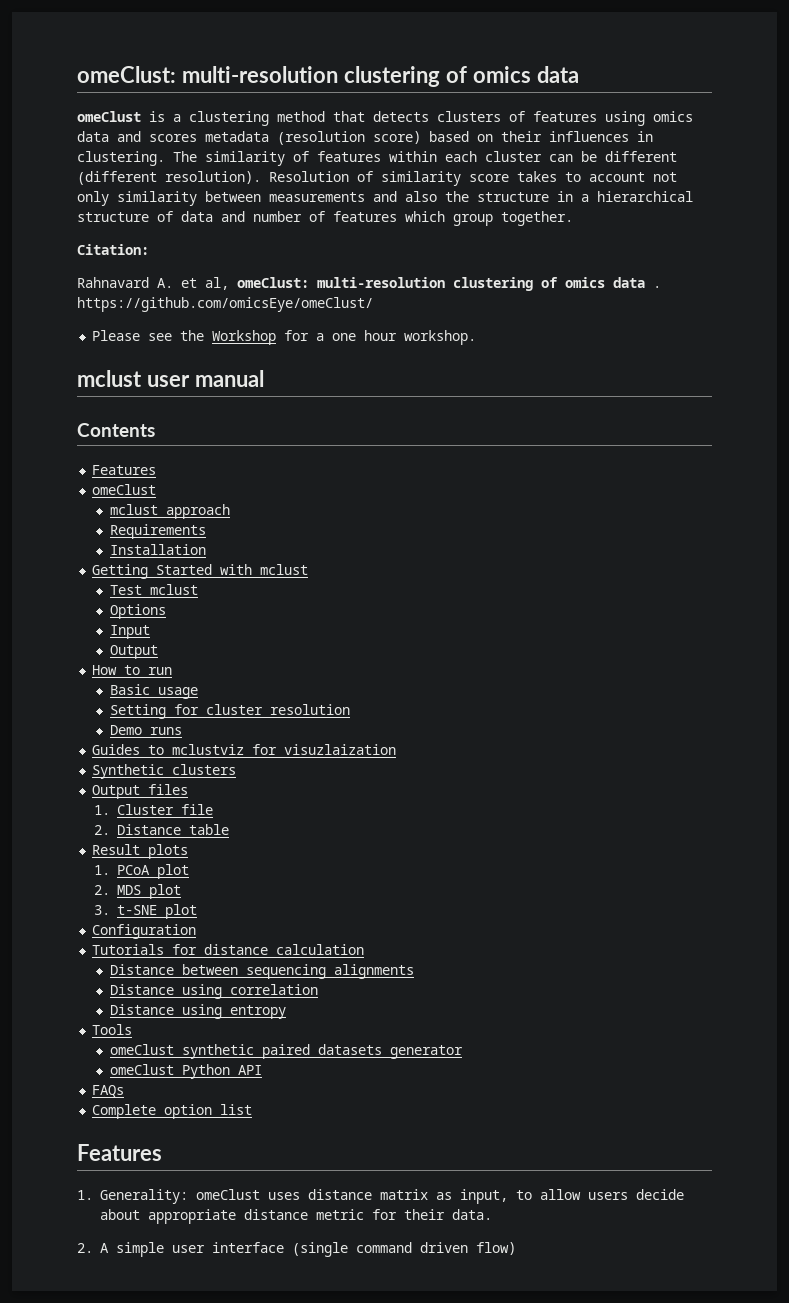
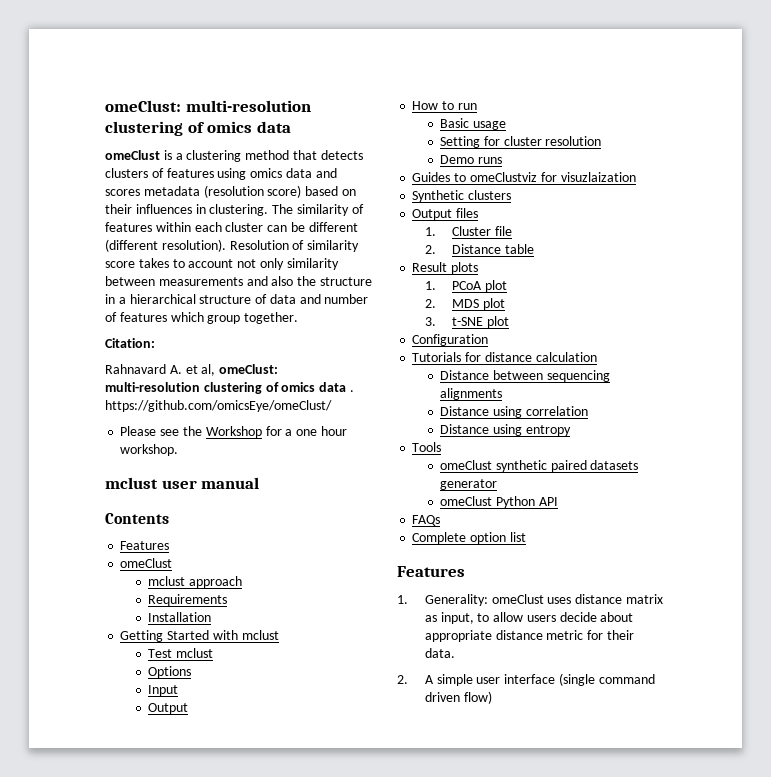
- Guides to mclustviz for visuzlaization
+ Guides to omeClustviz for visuzlaization

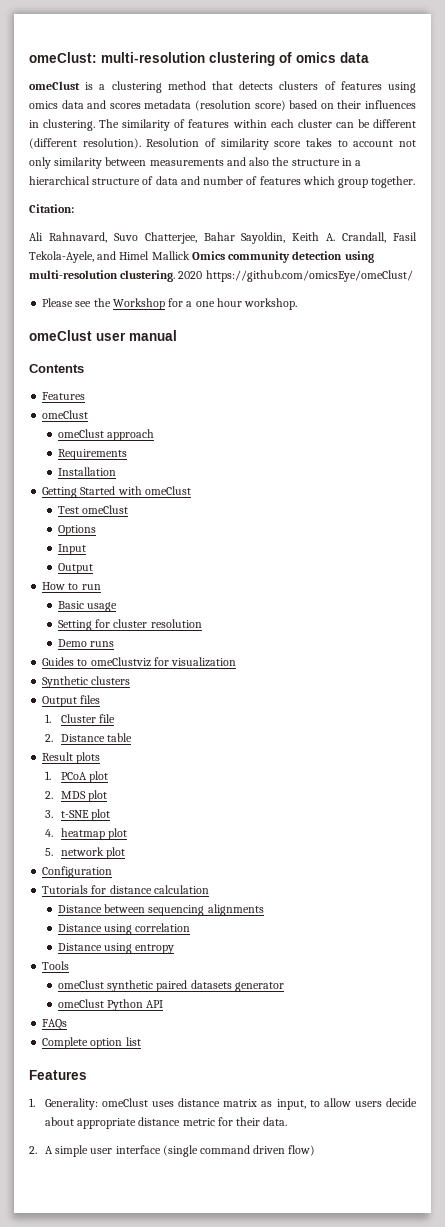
- Rahnavard A. et al, omeClust: multi-resolution clustering of omics data . https://github.com/omicsEye/omeClust/
+ Ali Rahnavard, Suvo Chatterjee, Bahar Sayoldin, Keith A. Crandall, Fasil Tekola-Ayele, and Himel Mallick Omics community detection using multi-resolution clustering. 2020 https://github.com/omicsEye/omeClust/
- mclust user manual
+ omeClust user manual
- mclust approach
+ omeClust approach
- Getting Started with mclust
+ Getting Started with omeClust
- Test mclust
+ Test omeClust
- Guides to omeClustviz for visuzlaization
+ Guides to omeClustviz for visualization
+ 4. heatmap plot
+ 5. network plot

